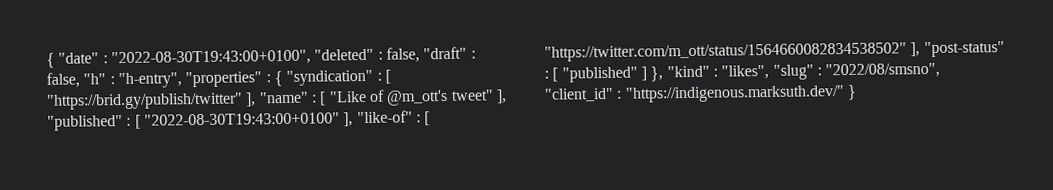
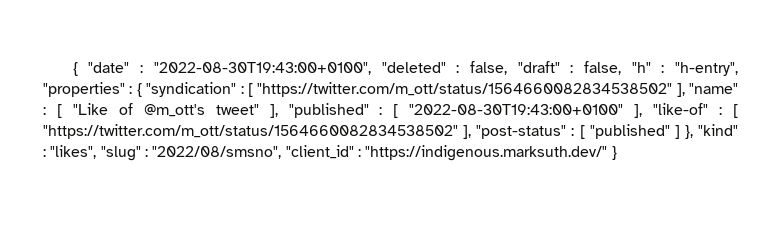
- { "date" : "2022-08-30T19:43:00+0100", "deleted" : false, "draft" : false, "h" : "h-entry", "properties" : { "syndication" : [ "https://brid.gy/publish/twitter" ], "name" : [ "Like of @m_ott's tweet" ], "published" : [ "2022-08-30T19:43:00+0100" ], "like-of" : [ "https://twitter.com/m_ott/status/1564660082834538502" ], "post-status" : [ "published" ] }, "kind" : "likes", "slug" : "2022/08/smsno", "client_id" : "https://indigenous.marksuth.dev/" }
+ { "date" : "2022-08-30T19:43:00+0100", "deleted" : false, "draft" : false, "h" : "h-entry", "properties" : { "syndication" : [ "https://twitter.com/m_ott/status/1564660082834538502" ], "name" : [ "Like of @m_ott's tweet" ], "published" : [ "2022-08-30T19:43:00+0100" ], "like-of" : [ "https://twitter.com/m_ott/status/1564660082834538502" ], "post-status" : [ "published" ] }, "kind" : "likes", "slug" : "2022/08/smsno", "client_id" : "https://indigenous.marksuth.dev/" }

